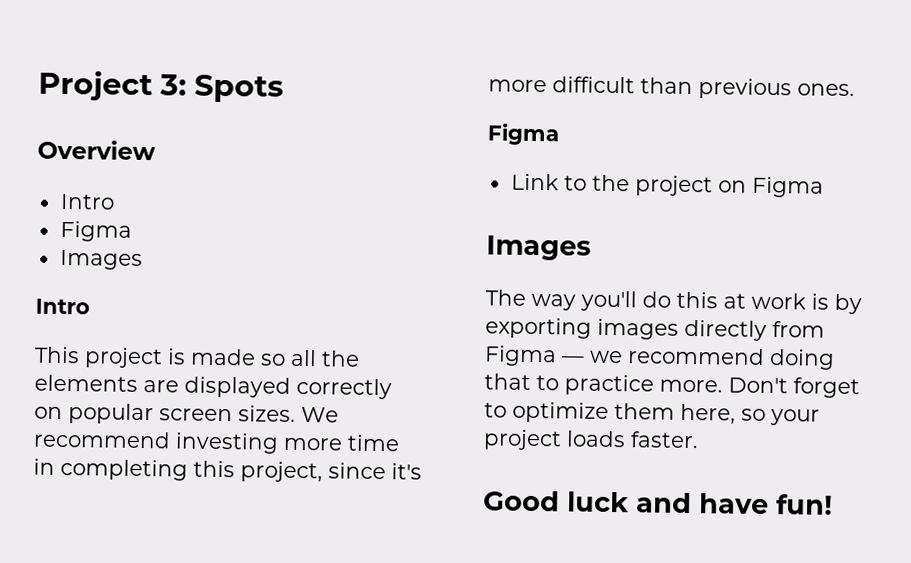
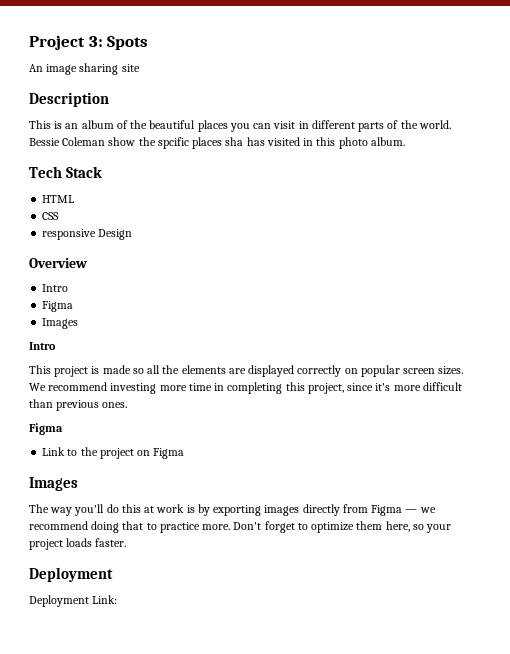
+ An image sharing site
+ Description
+ This is an album of the beautiful places you can visit in different parts of the world. Bessie Coleman show the spcific places sha has visited in this photo album.
+ Tech Stack
+ HTML
+ CSS
+ responsive Design
  Don't forget to optimize them here, so your project loads faster.
- Good luck and have fun!
+ Deployment
+ Deployment Link:

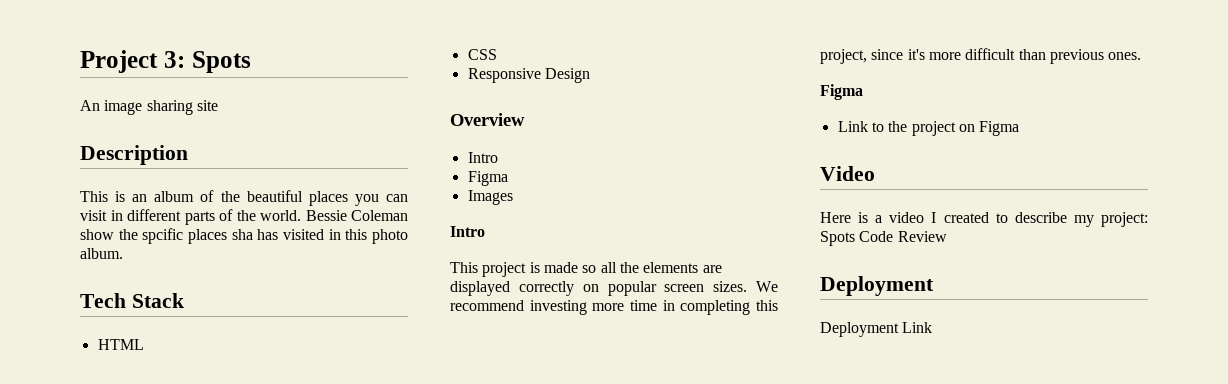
- responsive Design
+ Responsive Design
  Link to the project on Figma
- Images
- The way you'll do this at work is by exporting images directly from Figma — we recommend doing that to practice more. Don't forget to optimize them here, so your project loads faster.
+ Video
+ Here is a video I created to describe my project: Spots Code Review
- Deployment Link:
+ Deployment Link

